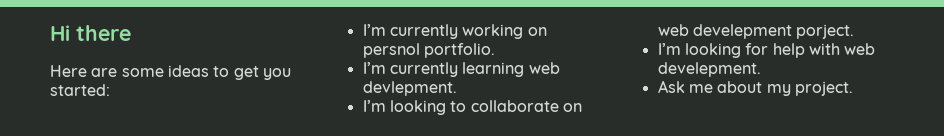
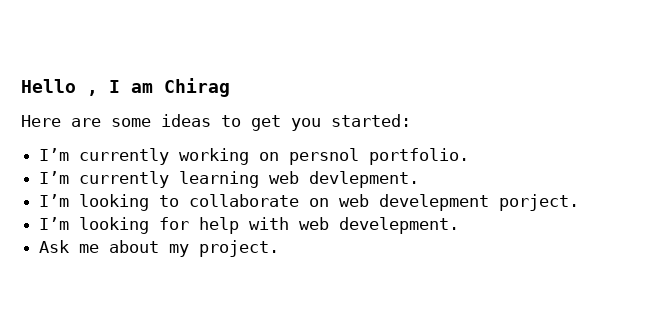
- Hi there
+ Hello , I am Chirag

